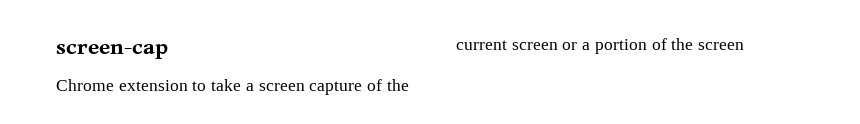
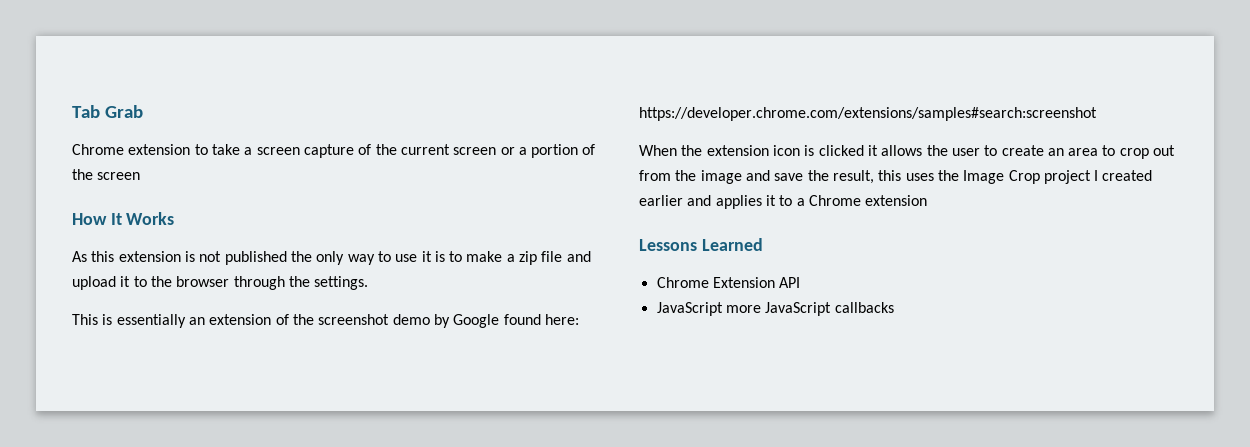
- screen-cap
+ Tab Grab
+ How It Works
+ As this extension is not published the only way to use it is to make a zip file and upload it to the browser through the settings.
+ This is essentially an extension of the screenshot demo by Google found here: https://developer.chrome.com/extensions/samples#search:screenshot
+ When the extension icon is clicked it allows the user to create an area to crop out from the image and save the result, this uses the Image Crop project I created earlier and applies it to a Chrome extension
+ Lessons Learned
+ Chrome Extension API
+ JavaScript more JavaScript callbacks

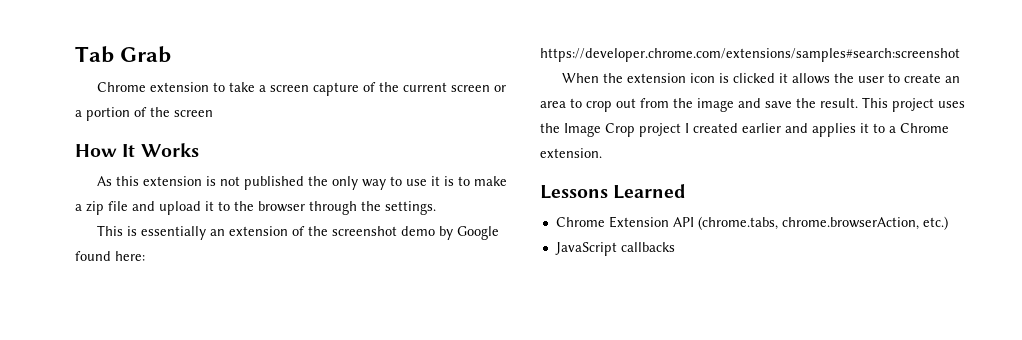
- When the extension icon is clicked it allows the user to create an area to crop out from the image and save the result, this uses the Image Crop project I created earlier and applies it to a Chrome extension
+ When the extension icon is clicked it allows the user to create an area to crop out from the image and save the result. This project uses the Image Crop project I created earlier and applies it to a Chrome extension.
- Chrome Extension API
- JavaScript more JavaScript callbacks
+ Chrome Extension API (chrome.tabs, chrome.browserAction, etc.)
+ JavaScript callbacks

